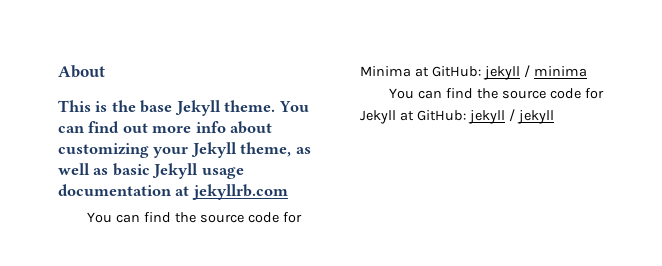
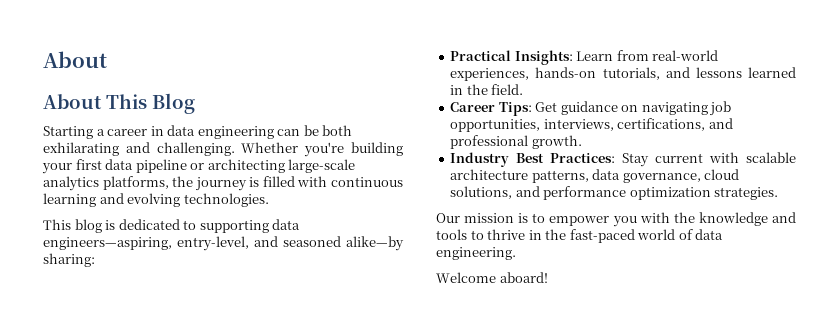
- This is the base Jekyll theme. You can find out more info about customizing your Jekyll theme, as well as basic Jekyll usage documentation at jekyllrb.com
- You can find the source code for Minima at GitHub: jekyll / minima
- You can find the source code for Jekyll at GitHub: jekyll / jekyll
+ About This Blog
+ Starting a career in data engineering can be both exhilarating and challenging. Whether you're building your first data pipeline or architecting large-scale analytics platforms, the journey is filled with continuous learning and evolving technologies.
+ This blog is dedicated to supporting data engineers—aspiring, entry-level, and seasoned alike—by sharing:
+ Practical Insights: Learn from real-world experiences, hands-on tutorials, and lessons learned in the field.
+ Career Tips: Get guidance on navigating job opportunities, interviews, certifications, and professional growth.
+ Industry Best Practices: Stay current with scalable architecture patterns, data governance, cloud solutions, and performance optimization strategies.
+ Our mission is to empower you with the knowledge and tools to thrive in the fast-paced world of data engineering.
+ Welcome aboard!

